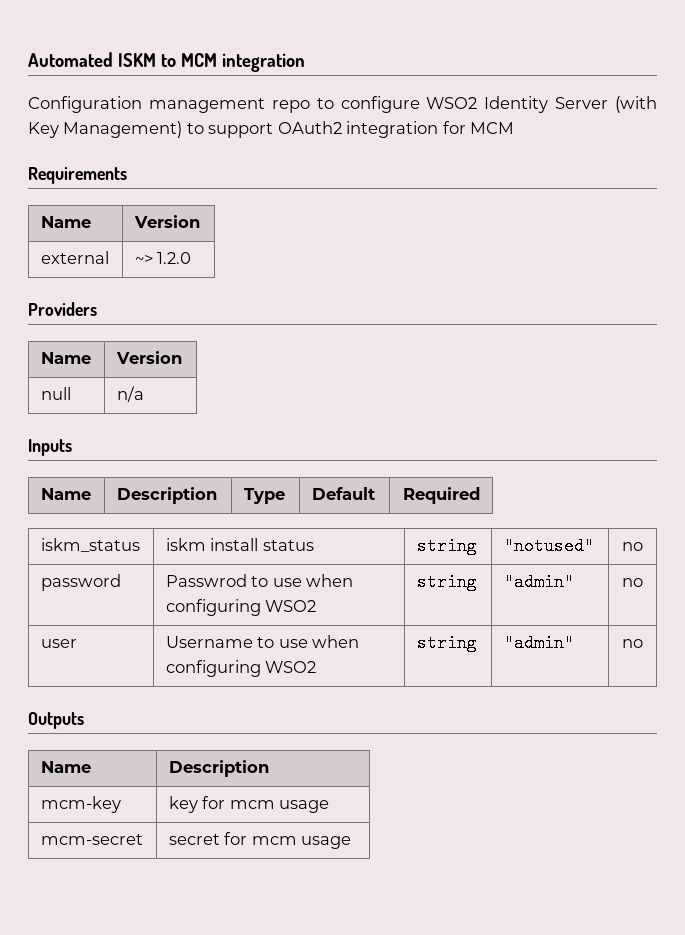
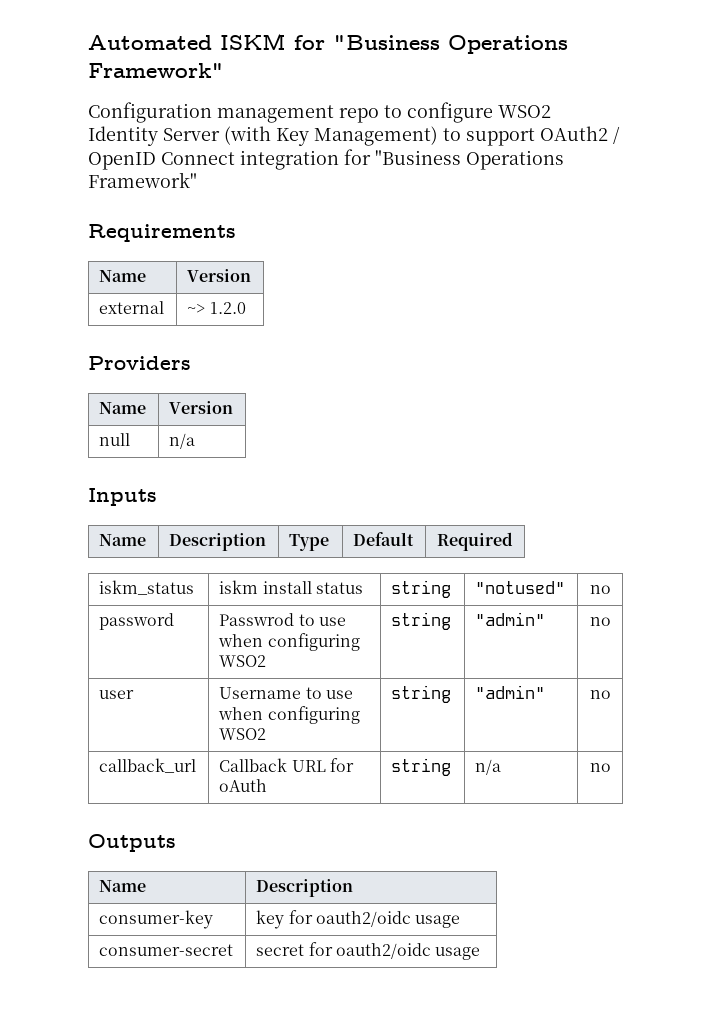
- Automated ISKM to MCM integration
+ Automated ISKM for "Business Operations Framework"
- Configuration management repo to configure WSO2 Identity Server (with Key Management) to support OAuth2 integration for MCM
+ Configuration management repo to configure WSO2 Identity Server (with Key Management) to support OAuth2 / OpenID Connect integration for "Business Operations Framework"
+ callback_url | Callback URL for oAuth | string | n/a | no
- mcm-key | key for mcm usage
+ consumer-key | key for oauth2/oidc usage
- mcm-secret | secret for mcm usage
+ consumer-secret | secret for oauth2/oidc usage

